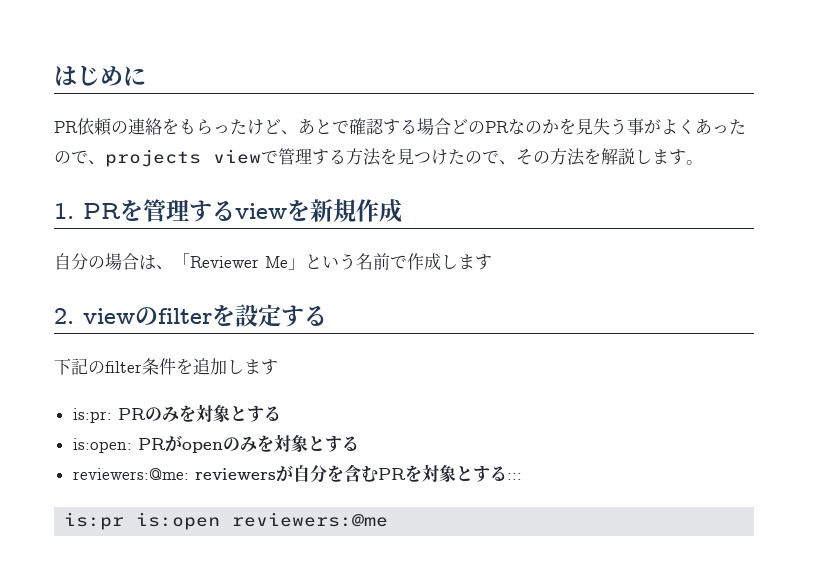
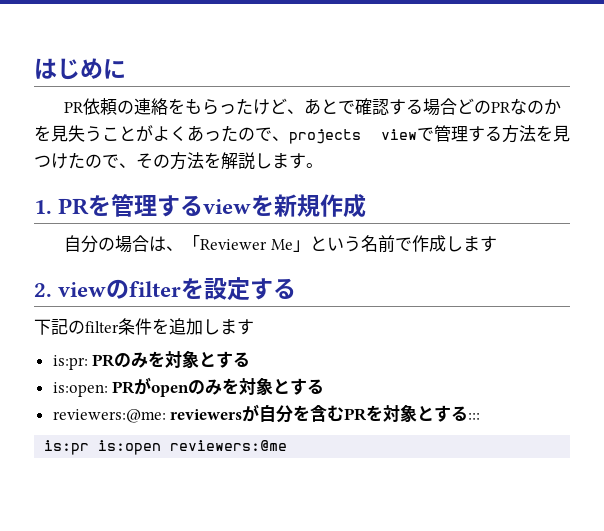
- PR依頼の連絡をもらったけど、あとで確認する場合どのPRなのかを見失う事がよくあったので、projects viewで管理する方法を見つけたので、その方法を解説します。
+ PR依頼の連絡をもらったけど、あとで確認する場合どのPRなのかを見失うことがよくあったので、projects viewで管理する方法を見つけたので、その方法を解説します。

